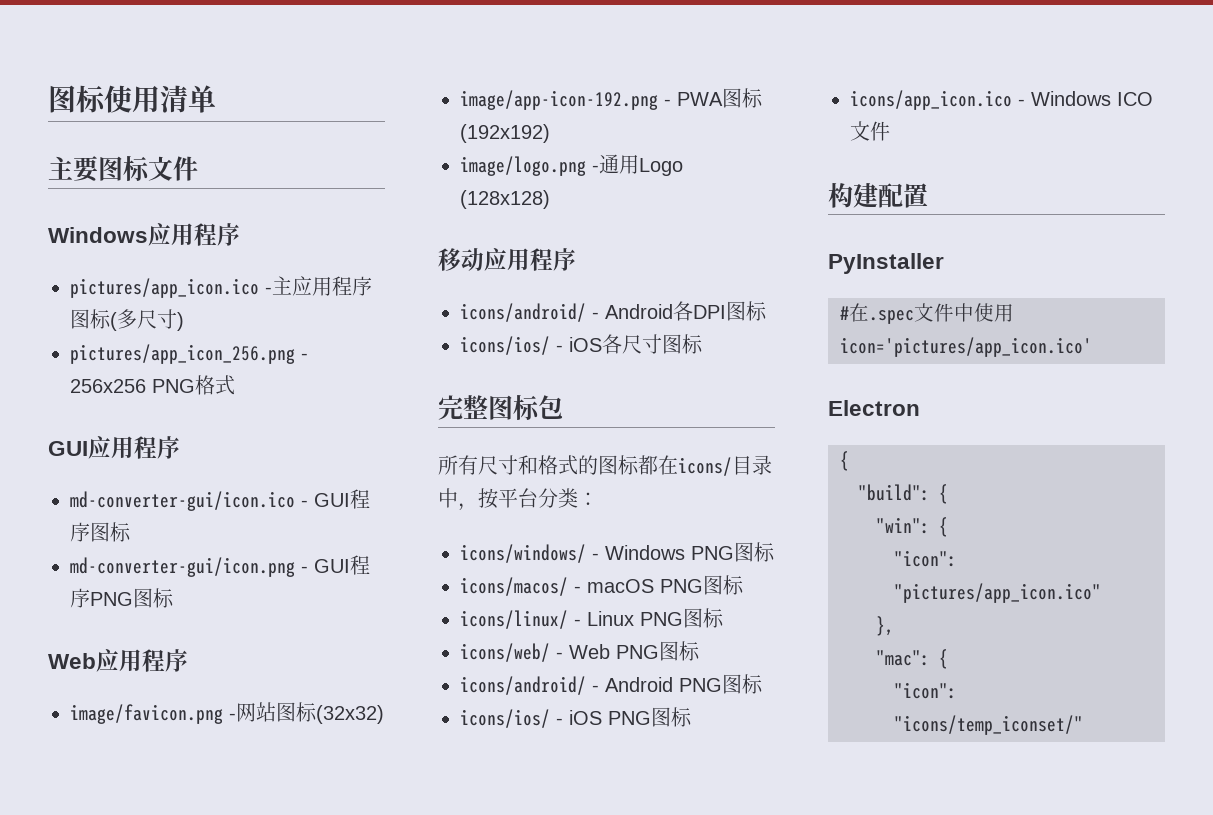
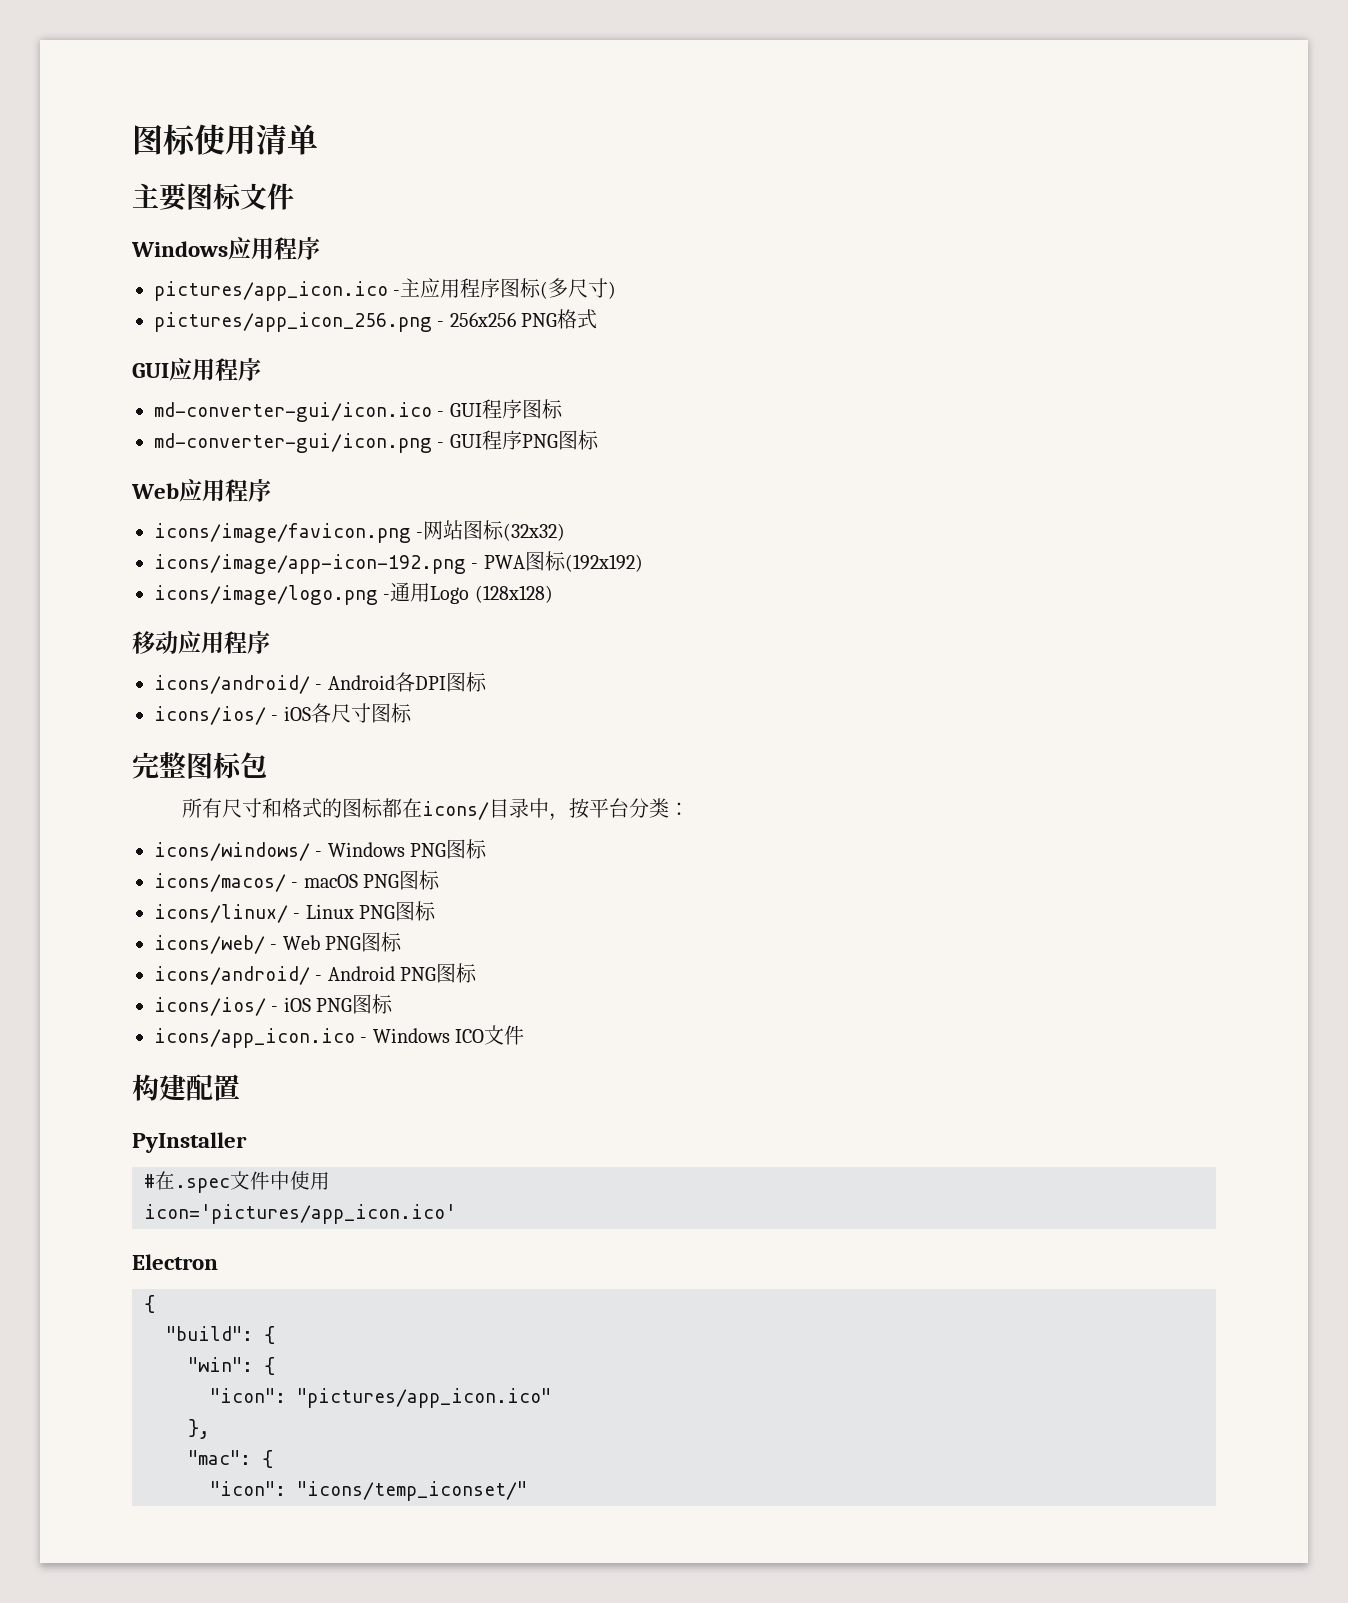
- image/favicon.png -网站图标(32x32)
+ icons/image/favicon.png -网站图标(32x32)
- image/app-icon-192.png - PWA图标(192x192)
+ icons/image/app-icon-192.png - PWA图标(192x192)
- image/logo.png -通用Logo (128x128)
+ icons/image/logo.png -通用Logo (128x128)

